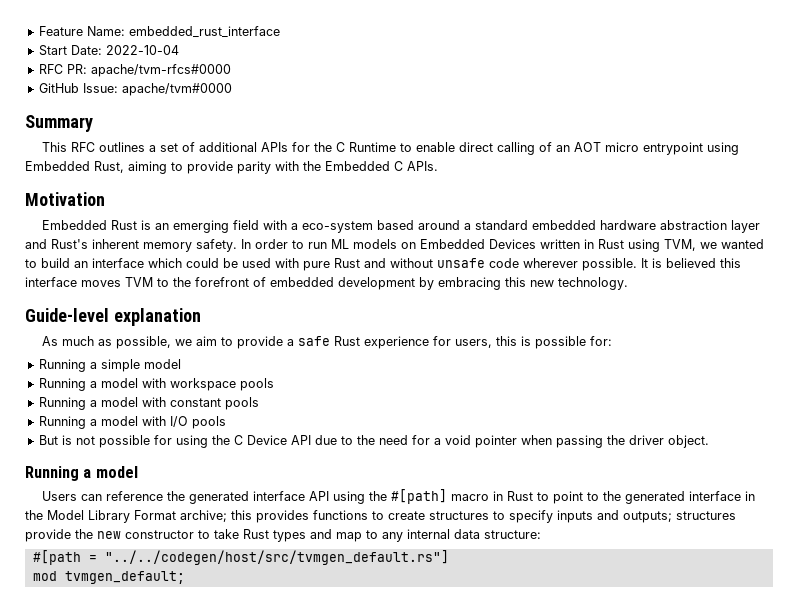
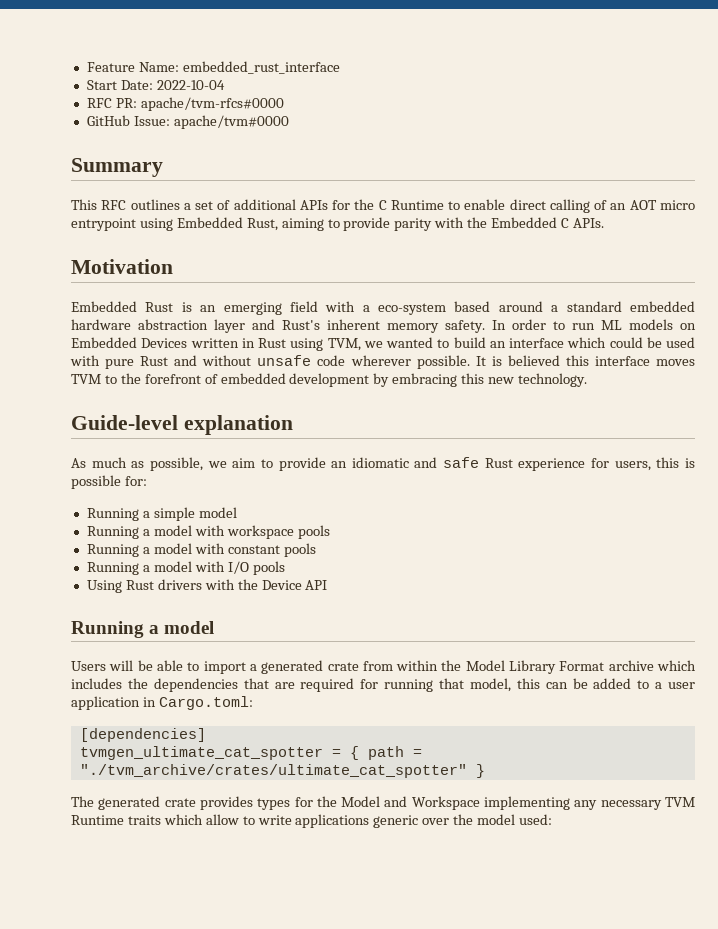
- As much as possible, we aim to provide a safe Rust experience for users, this is possible for:
+ As much as possible, we aim to provide an idiomatic and safe Rust experience for users, this is possible for:
- But is not possible for using the C Device API due to the need for a void pointer when passing the driver object.
+ Using Rust drivers with the Device API
  Running a model
- Users can reference the generated interface API using the #[path] macro in Rust to point to the generated interface in the Model Library Format archive; this provides functions to create structures to specify inputs and outputs; structures provide the new constructor to take Rust types and map to any internal data structure:
- #[path = "../../codegen/host/src/tvmgen_default.rs"]
- mod tvmgen_default;
+ Users will be able to import a generated crate from within the Model Library Format archive which includes the dependencies that are required for running that model, this can be added to a user application in Cargo.toml:
+ [dependencies]
+ tvmgen_ultimate_cat_spotter = { path = "./tvm_archive/crates/ultimate_cat_spotter" }
+ The generated crate provides types for the Model and Workspace implementing any necessary TVM Runtime traits which allow to write applications generic over the model used:

